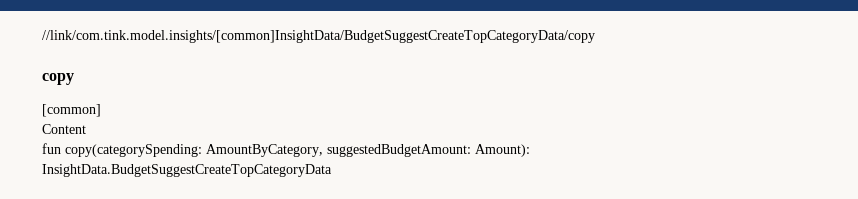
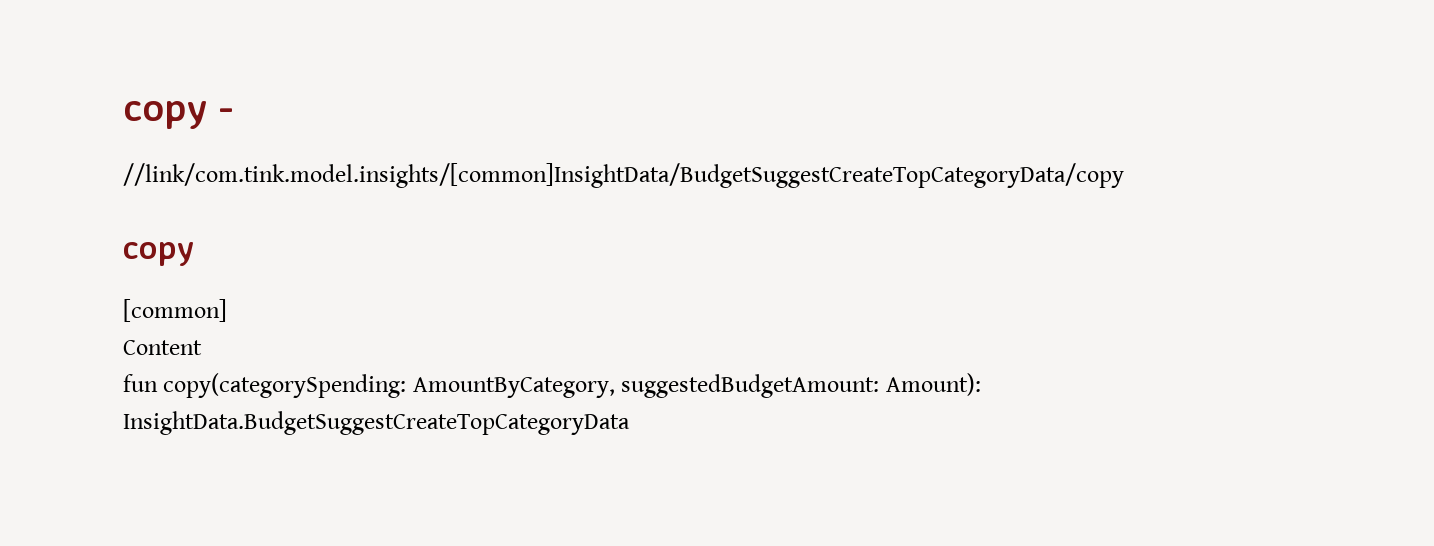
+ copy -

